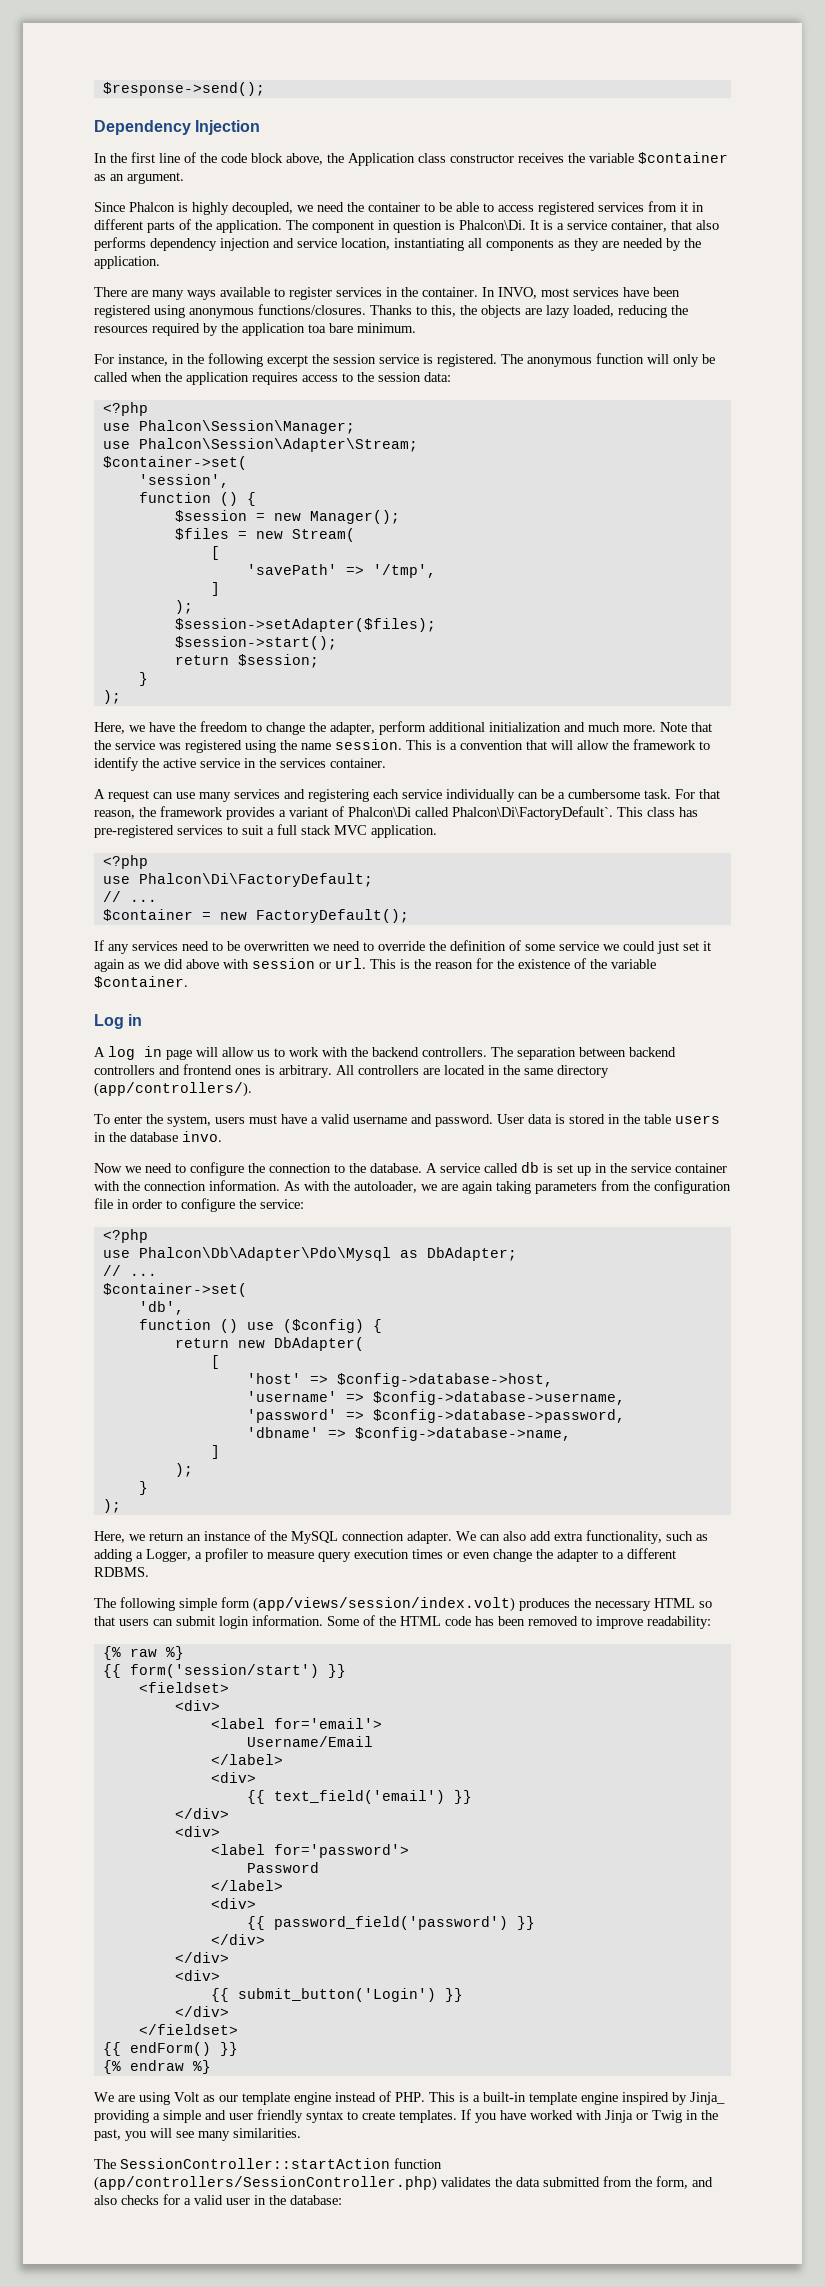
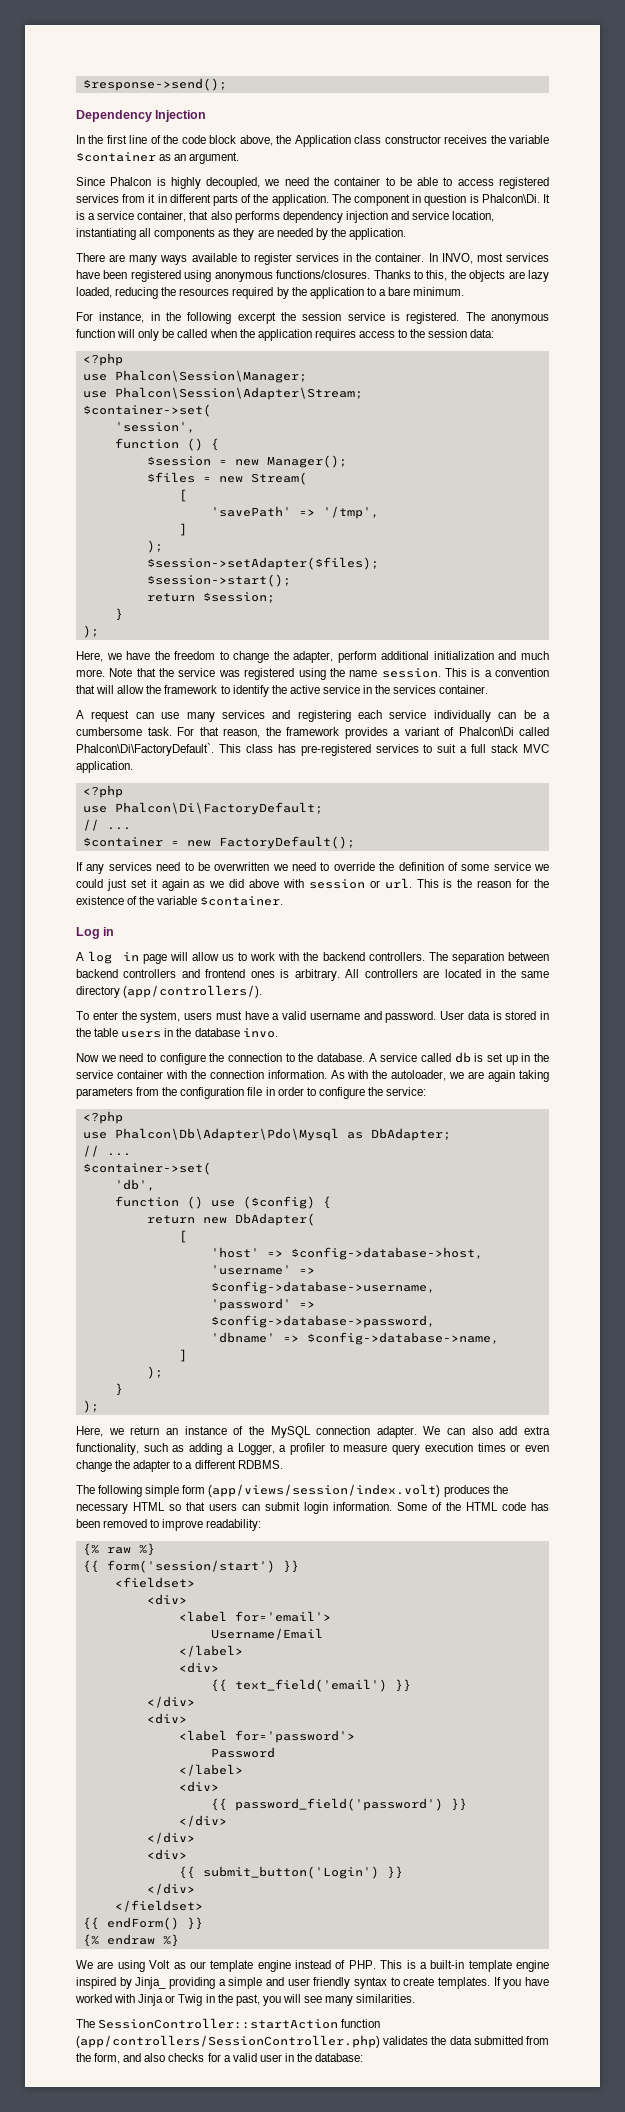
- Thanks to this, the objects are lazy loaded, reducing the resources required by the application toa bare minimum.
+ Thanks to this, the objects are lazy loaded, reducing the resources required by the application to a bare minimum.

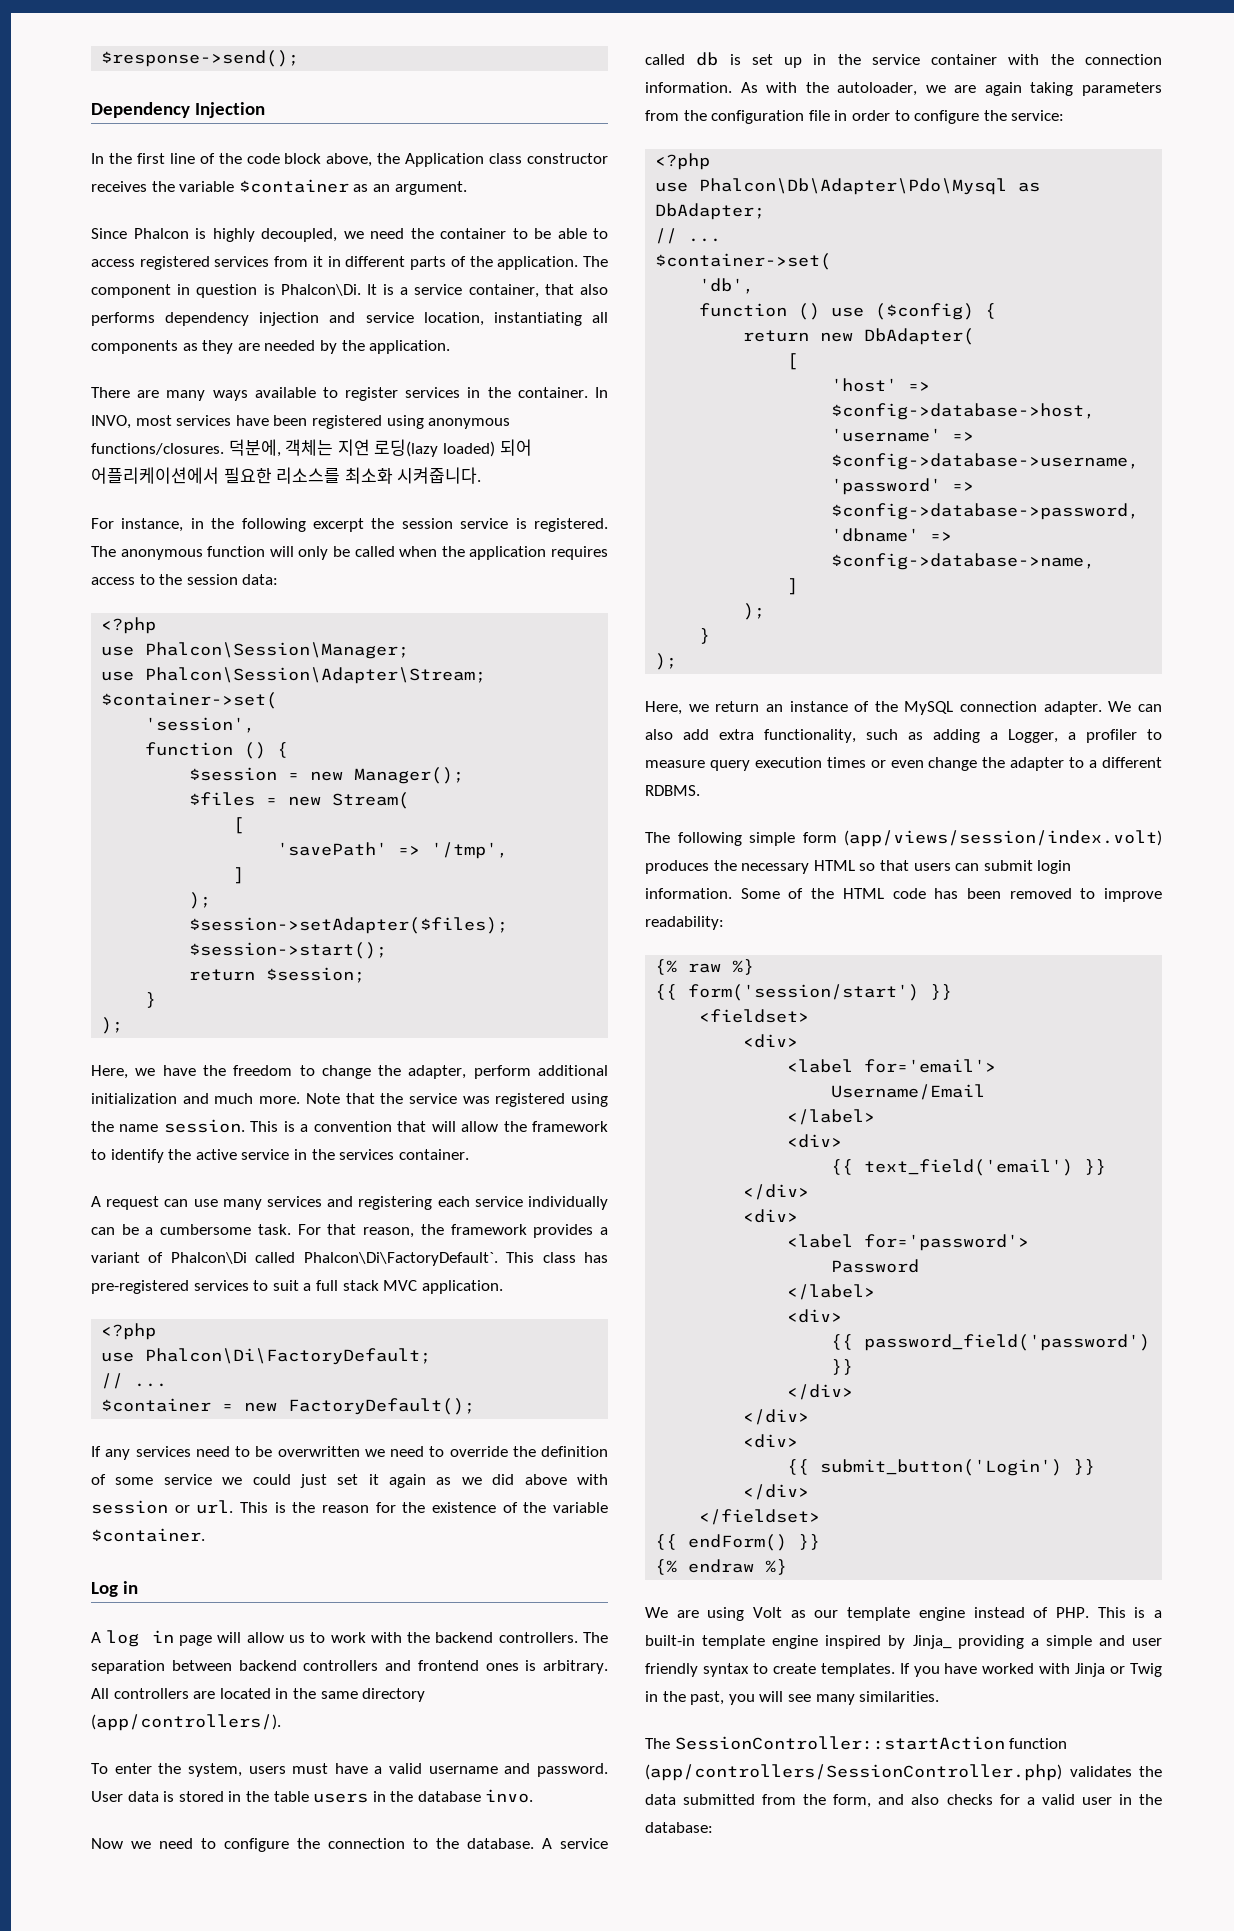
- Thanks to this, the objects are lazy loaded, reducing the resources required by the application to a bare minimum.
+ 덕분에, 객체는 지연 로딩(lazy loaded) 되어 어플리케이션에서 필요한 리소스를 최소화 시켜줍니다.

